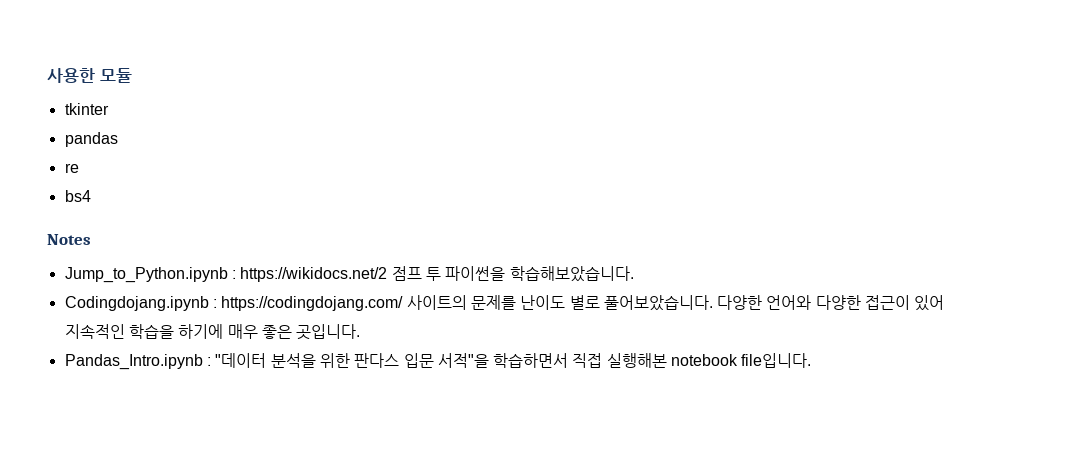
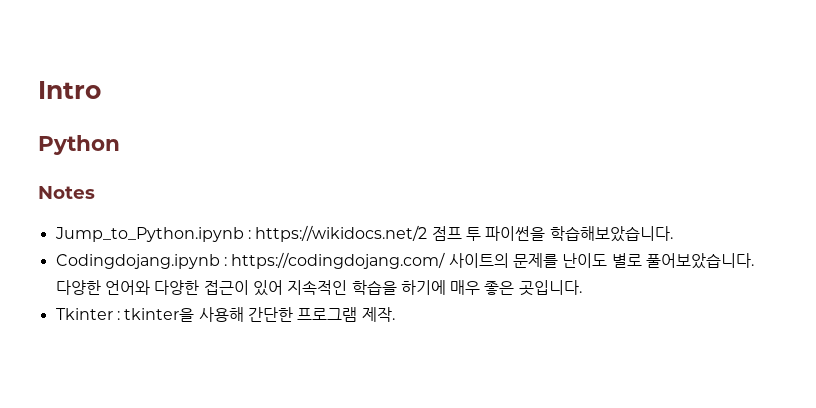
- 사용한 모듈
- tkinter
- pandas
- re
- bs4
+ Intro
+ Python
- Pandas_Intro.ipynb : "데이터 분석을 위한 판다스 입문 서적"을 학습하면서 직접 실행해본 notebook file입니다.
+ Tkinter : tkinter을 사용해 간단한 프로그램 제작.

